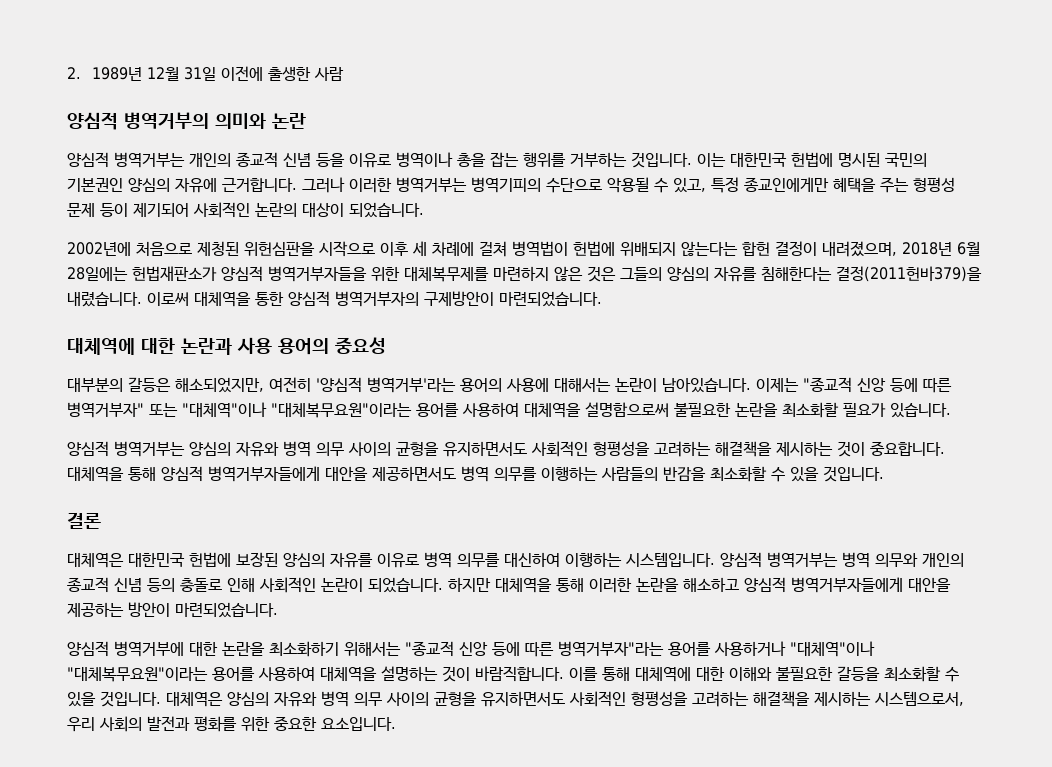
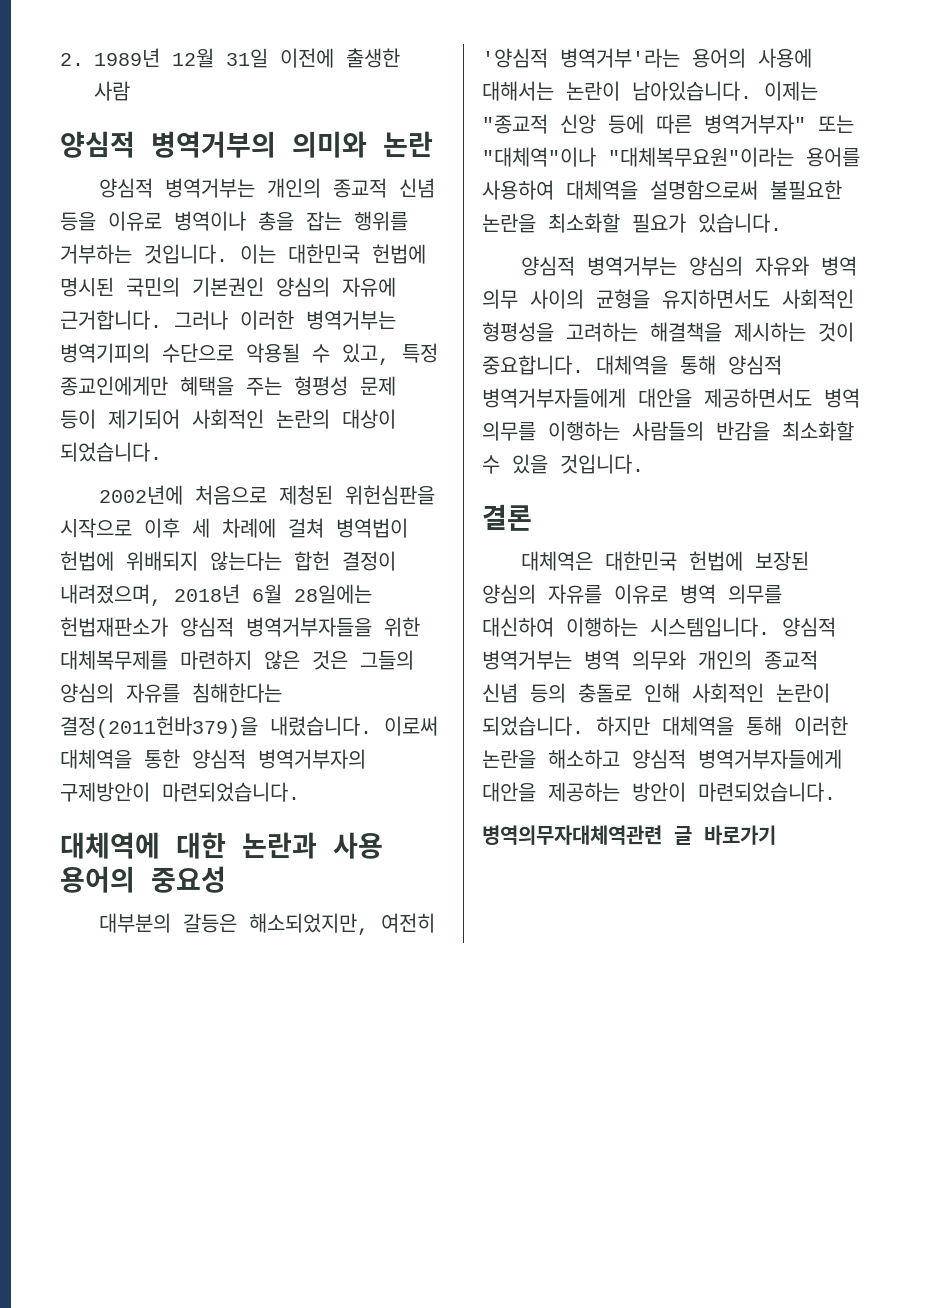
- 양심적 병역거부에 대한 논란을 최소화하기 위해서는 "종교적 신앙 등에 따른 병역거부자"라는 용어를 사용하거나 "대체역"이나 "대체복무요원"이라는 용어를 사용하여 대체역을 설명하는 것이 바람직합니다. 이를 통해 대체역에 대한 이해와 불필요한 갈등을 최소화할 수 있을 것입니다. 대체역은 양심의 자유와 병역 의무 사이의 균형을 유지하면서도 사회적인 형평성을 고려하는 해결책을 제시하는 시스템으로서, 우리 사회의 발전과 평화를 위한 중요한 요소입니다.
+ 병역의무자대체역관련 글 바로가기

